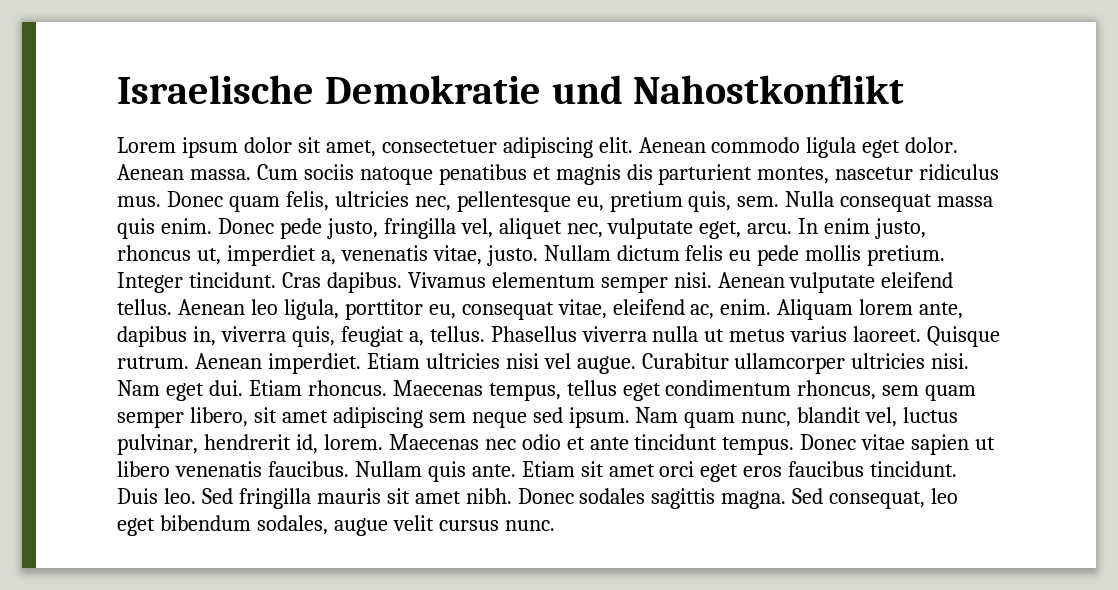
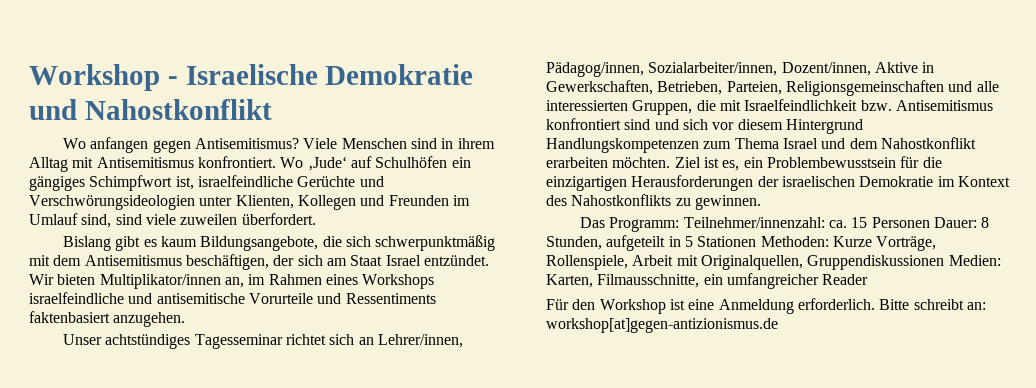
- Israelische Demokratie und Nahostkonflikt
+ Workshop - Israelische Demokratie und Nahostkonflikt
- Lorem ipsum dolor sit amet, consectetuer adipiscing elit. Aenean commodo ligula eget dolor. Aenean massa. Cum sociis natoque penatibus et magnis dis parturient montes, nascetur ridiculus mus. Donec quam felis, ultricies nec, pellentesque eu, pretium quis, sem. Nulla consequat massa quis enim. Donec pede justo, fringilla vel, aliquet nec, vulputate eget, arcu. In enim justo, rhoncus ut, imperdiet a, venenatis vitae, justo. Nullam dictum felis eu pede mollis pretium. Integer tincidunt. Cras dapibus. Vivamus elementum semper nisi. Aenean vulputate eleifend tellus. Aenean leo ligula, porttitor eu, consequat vitae, eleifend ac, enim. Aliquam lorem ante, dapibus in, viverra quis, feugiat a, tellus. Phasellus viverra nulla ut metus varius laoreet. Quisque rutrum. Aenean imperdiet. Etiam ultricies nisi vel augue. Curabitur ullamcorper ultricies nisi. Nam eget dui. Etiam rhoncus. Maecenas tempus, tellus eget condimentum rhoncus, sem quam semper libero, sit amet adipiscing sem neque sed ipsum. Nam quam nunc, blandit vel, luctus pulvinar, hendrerit id, lorem. Maecenas nec odio et ante tincidunt tempus. Donec vitae sapien ut libero venenatis faucibus. Nullam quis ante. Etiam sit amet orci eget eros faucibus tincidunt. Duis leo. Sed fringilla mauris sit amet nibh. Donec sodales sagittis magna. Sed consequat, leo eget bibendum sodales, augue velit cursus nunc.
+ Wo anfangen gegen Antisemitismus? Viele Menschen sind in ihrem Alltag mit Antisemitismus konfrontiert. Wo ‚Jude‘ auf Schulhöfen ein gängiges Schimpfwort ist, israelfeindliche Gerüchte und Verschwörungsideologien unter Klienten, Kollegen und Freunden im Umlauf sind, sind viele zuweilen überfordert.
+ Bislang gibt es kaum Bildungsangebote, die sich schwerpunktmäßig mit dem Antisemitismus beschäftigen, der sich am Staat Israel entzündet. Wir bieten Multiplikator/innen an, im Rahmen eines Workshops israelfeindliche und antisemitische Vorurteile und Ressentiments faktenbasiert anzugehen.
+ Unser achtstündiges Tagesseminar richtet sich an Lehrer/innen, Pädagog/innen, Sozialarbeiter/innen, Dozent/innen, Aktive in Gewerkschaften, Betrieben, Parteien, Religionsgemeinschaften und alle interessierten Gruppen, die mit Israelfeindlichkeit bzw. Antisemitismus konfrontiert sind und sich vor diesem Hintergrund Handlungskompetenzen zum Thema Israel und dem Nahostkonflikt erarbeiten möchten. Ziel ist es, ein Problembewusstsein für die einzigartigen Herausforderungen der israelischen Demokratie im Kontext des Nahostkonflikts zu gewinnen.
+ Das Programm: Teilnehmer/innenzahl: ca. 15 Personen Dauer: 8 Stunden, aufgeteilt in 5 Stationen Methoden: Kurze Vorträge, Rollenspiele, Arbeit mit Originalquellen, Gruppendiskussionen Medien: Karten, Filmausschnitte, ein umfangreicher Reader
+ Für den Workshop ist eine Anmeldung erforderlich. Bitte schreibt an: workshop[at]gegen-antizionismus.de

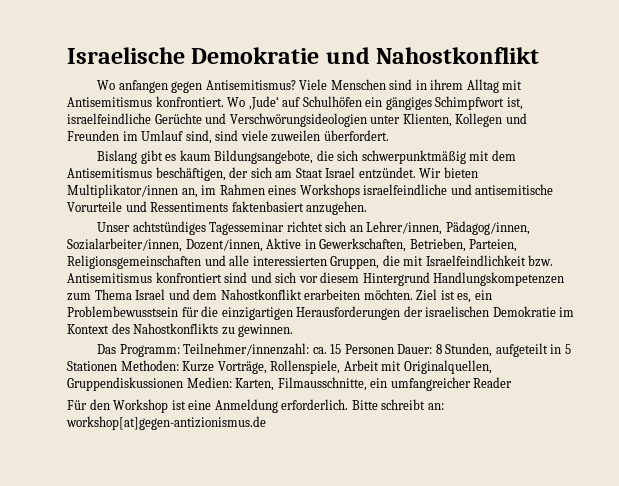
- Workshop - Israelische Demokratie und Nahostkonflikt
+ Israelische Demokratie und Nahostkonflikt

